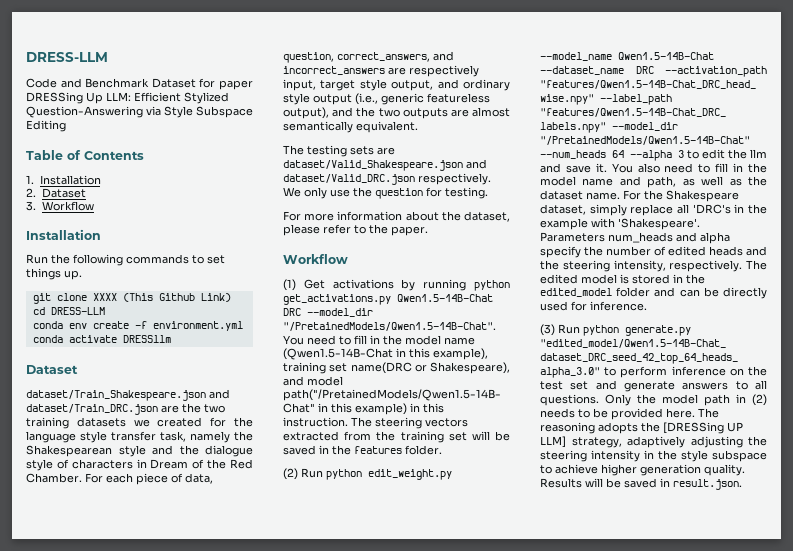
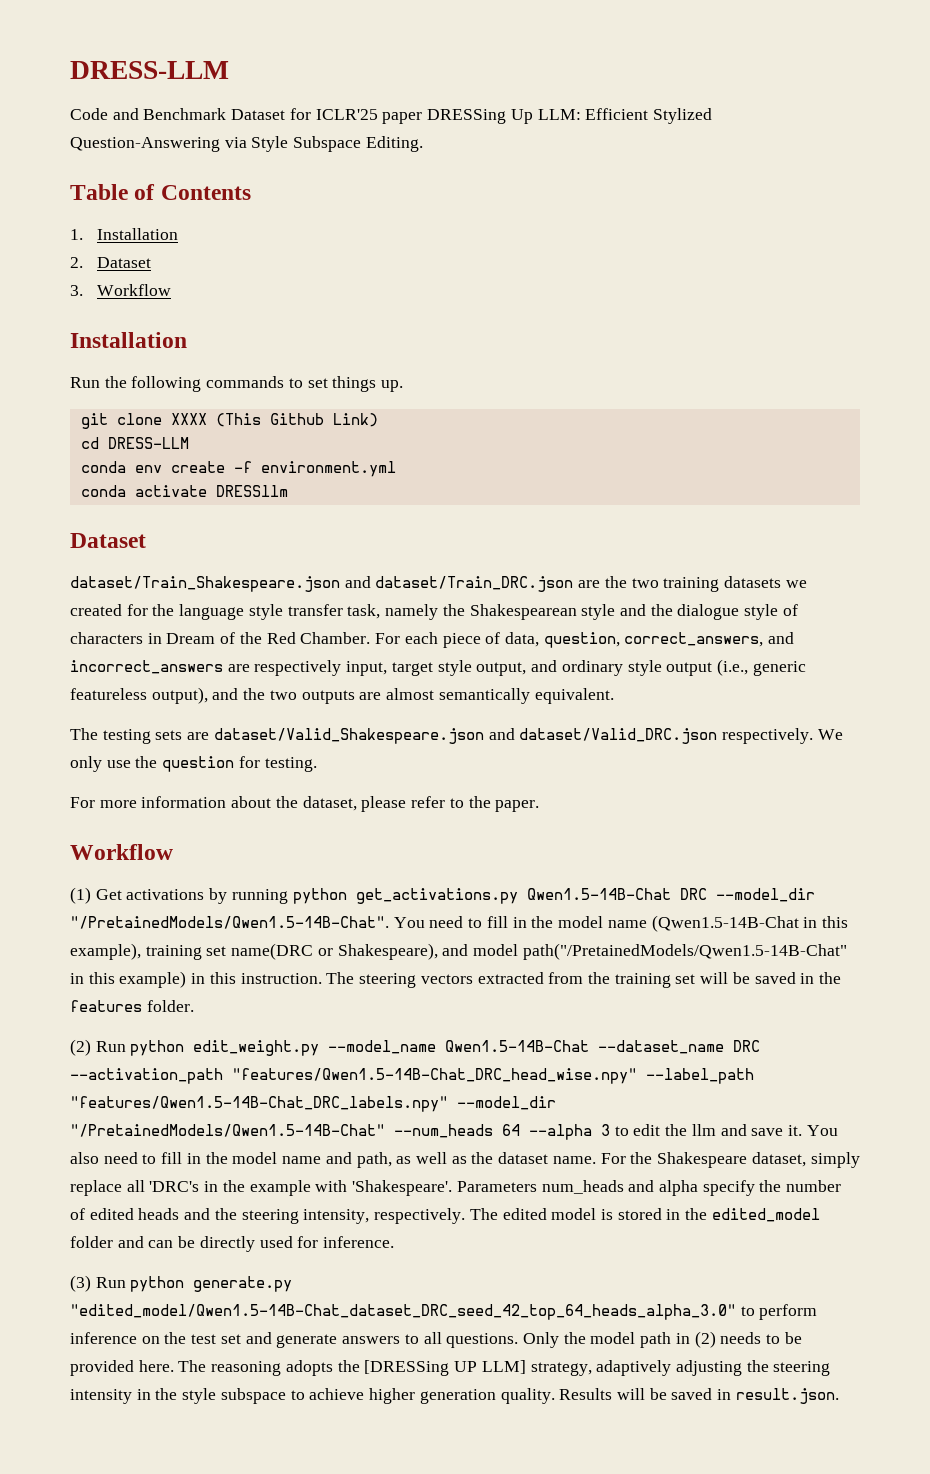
- Code and Benchmark Dataset for paper DRESSing Up LLM: Efficient Stylized Question-Answering via Style Subspace Editing
+ Code and Benchmark Dataset for ICLR'25 paper DRESSing Up LLM: Efficient Stylized Question-Answering via Style Subspace Editing.

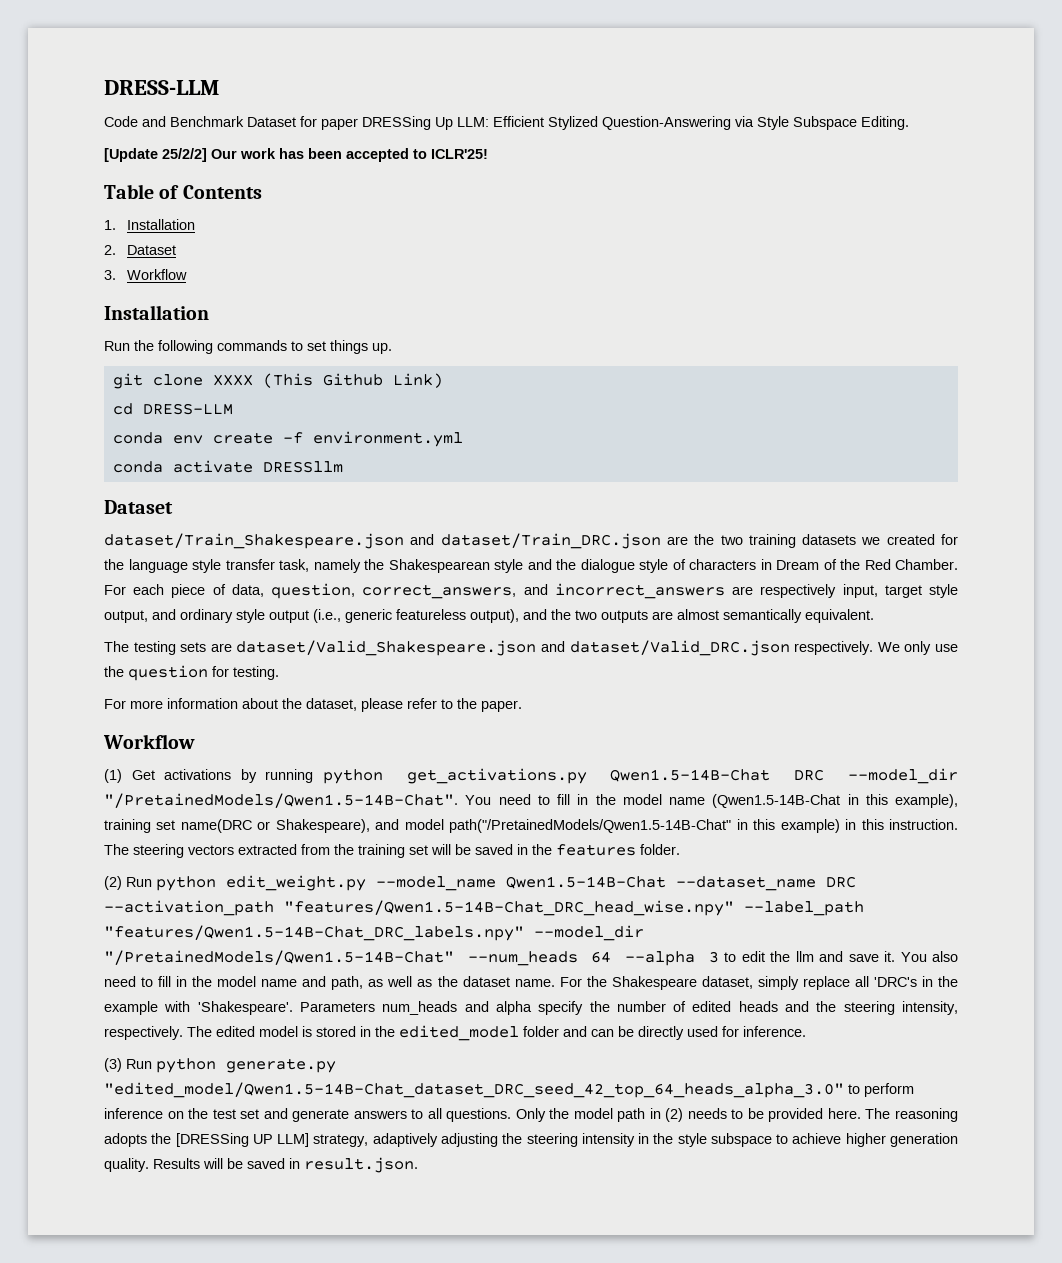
- Code and Benchmark Dataset for ICLR'25 paper DRESSing Up LLM: Efficient Stylized Question-Answering via Style Subspace Editing.
+ Code and Benchmark Dataset for paper DRESSing Up LLM: Efficient Stylized Question-Answering via Style Subspace Editing.
+ [Update 25/2/2] Our work has been accepted to ICLR'25!

